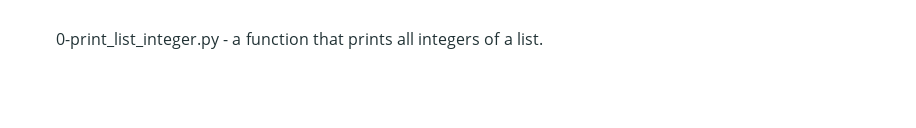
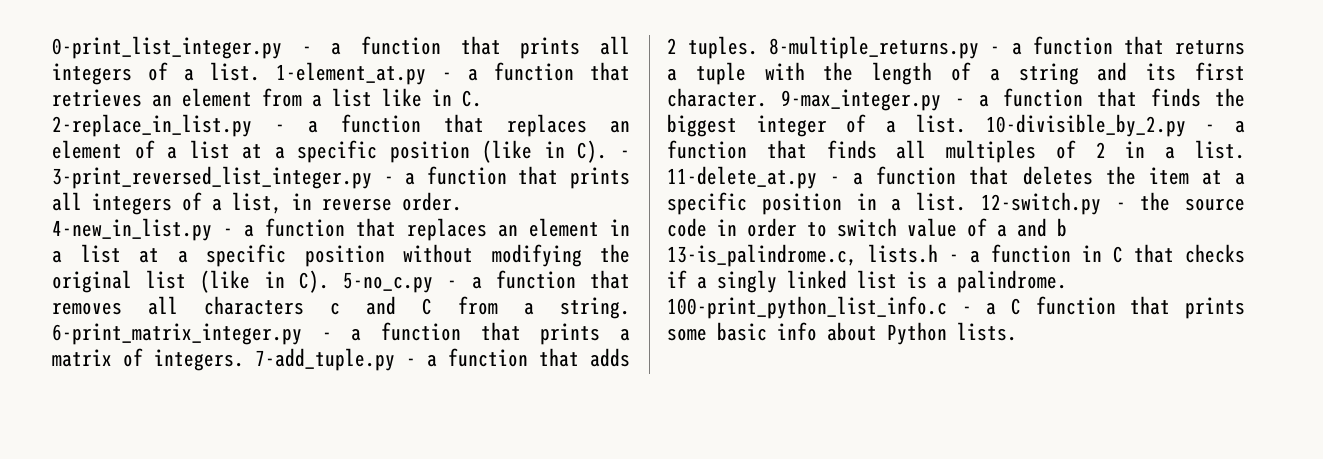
+ 1-element_at.py - a function that retrieves an element from a list like in C. 2-replace_in_list.py - a function that replaces an element of a list at a specific position (like in C). - 3-print_reversed_list_integer.py - a function that prints all integers of a list, in reverse order. 4-new_in_list.py - a function that replaces an element in a list at a specific position without modifying the original list (like in C). 5-no_c.py - a function that removes all characters c and C from a string. 6-print_matrix_integer.py - a function that prints a matrix of integers. 7-add_tuple.py - a function that adds 2 tuples. 8-multiple_returns.py - a function that returns a tuple with the length of a string and its first character. 9-max_integer.py - a function that finds the biggest integer of a list. 10-divisible_by_2.py - a function that finds all multiples of 2 in a list. 11-delete_at.py - a function that deletes the item at a specific position in a list. 12-switch.py - the source code in order to switch value of a and b 13-is_palindrome.c, lists.h - a function in C that checks if a singly linked list is a palindrome. 100-print_python_list_info.c - a C function that prints some basic info about Python lists.

